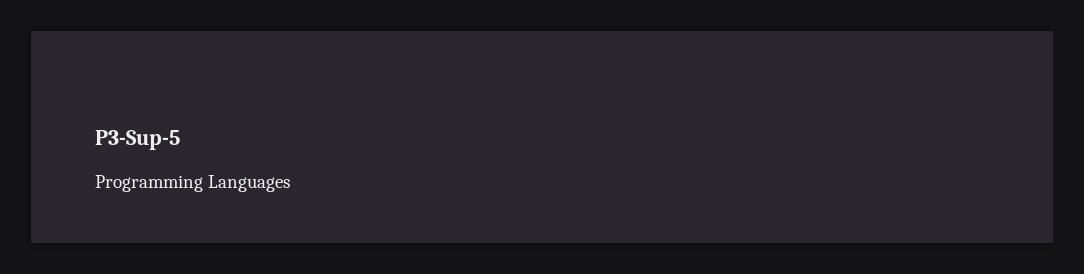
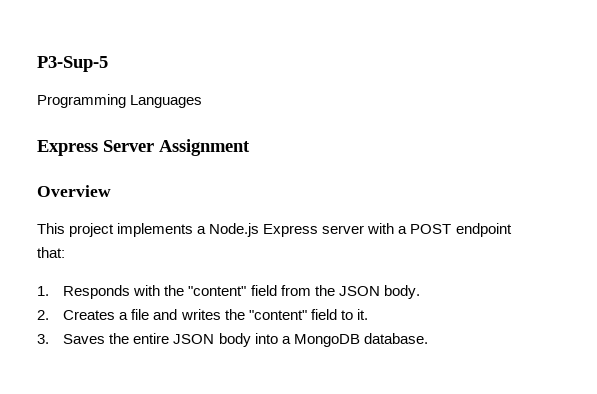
+ Express Server Assignment
+ Overview
+ This project implements a Node.js Express server with a POST endpoint that:
+ 1. Responds with the "content" field from the JSON body.
+ 2. Creates a file and writes the "content" field to it.
+ 3. Saves the entire JSON body into a MongoDB database.

